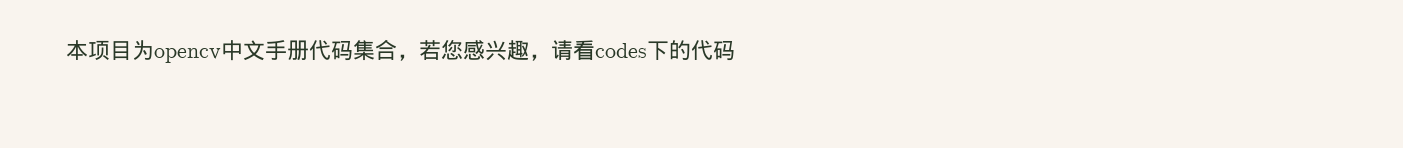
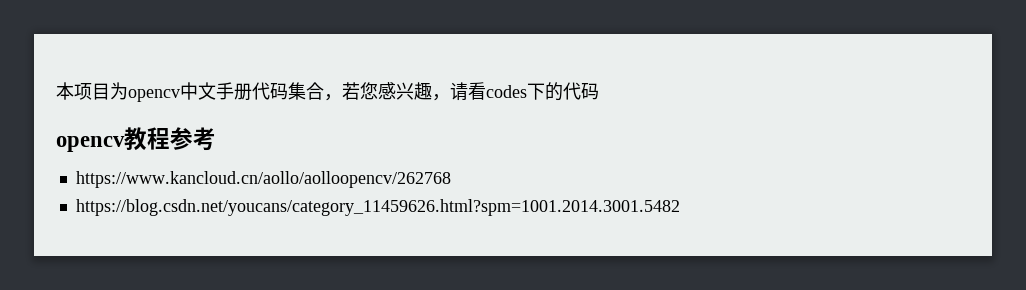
+ opencv教程参考
+ https://www.kancloud.cn/aollo/aolloopencv/262768
+ https://blog.csdn.net/youcans/category_11459626.html?spm=1001.2014.3001.5482

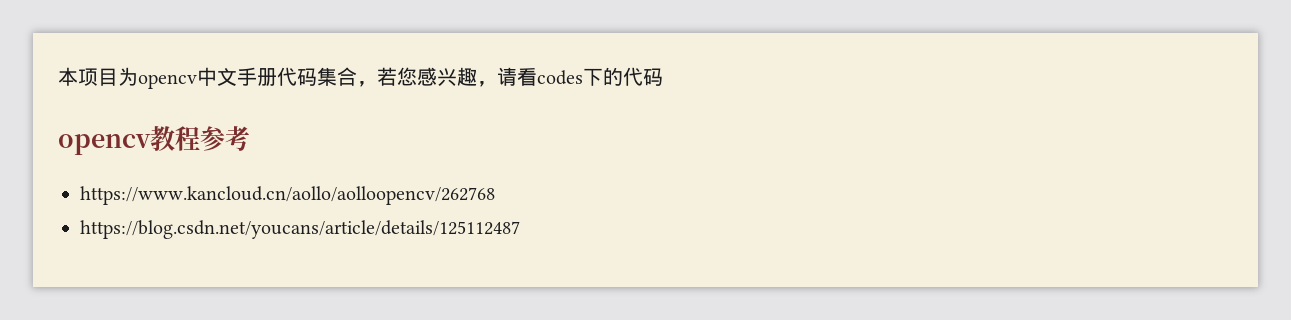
- https://blog.csdn.net/youcans/category_11459626.html?spm=1001.2014.3001.5482
+ https://blog.csdn.net/youcans/article/details/125112487

